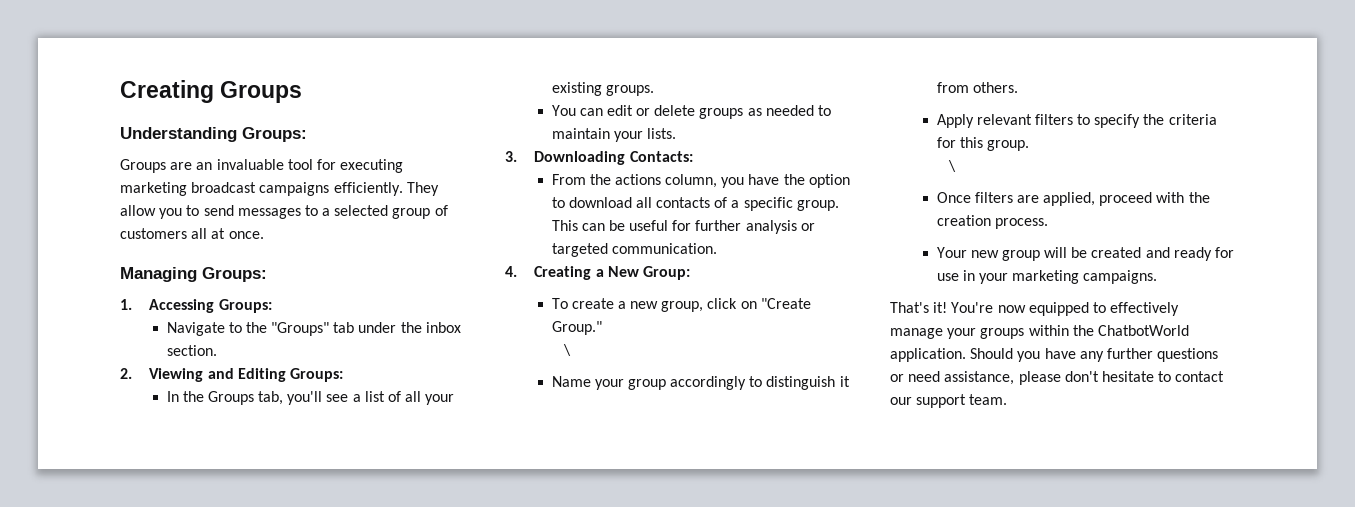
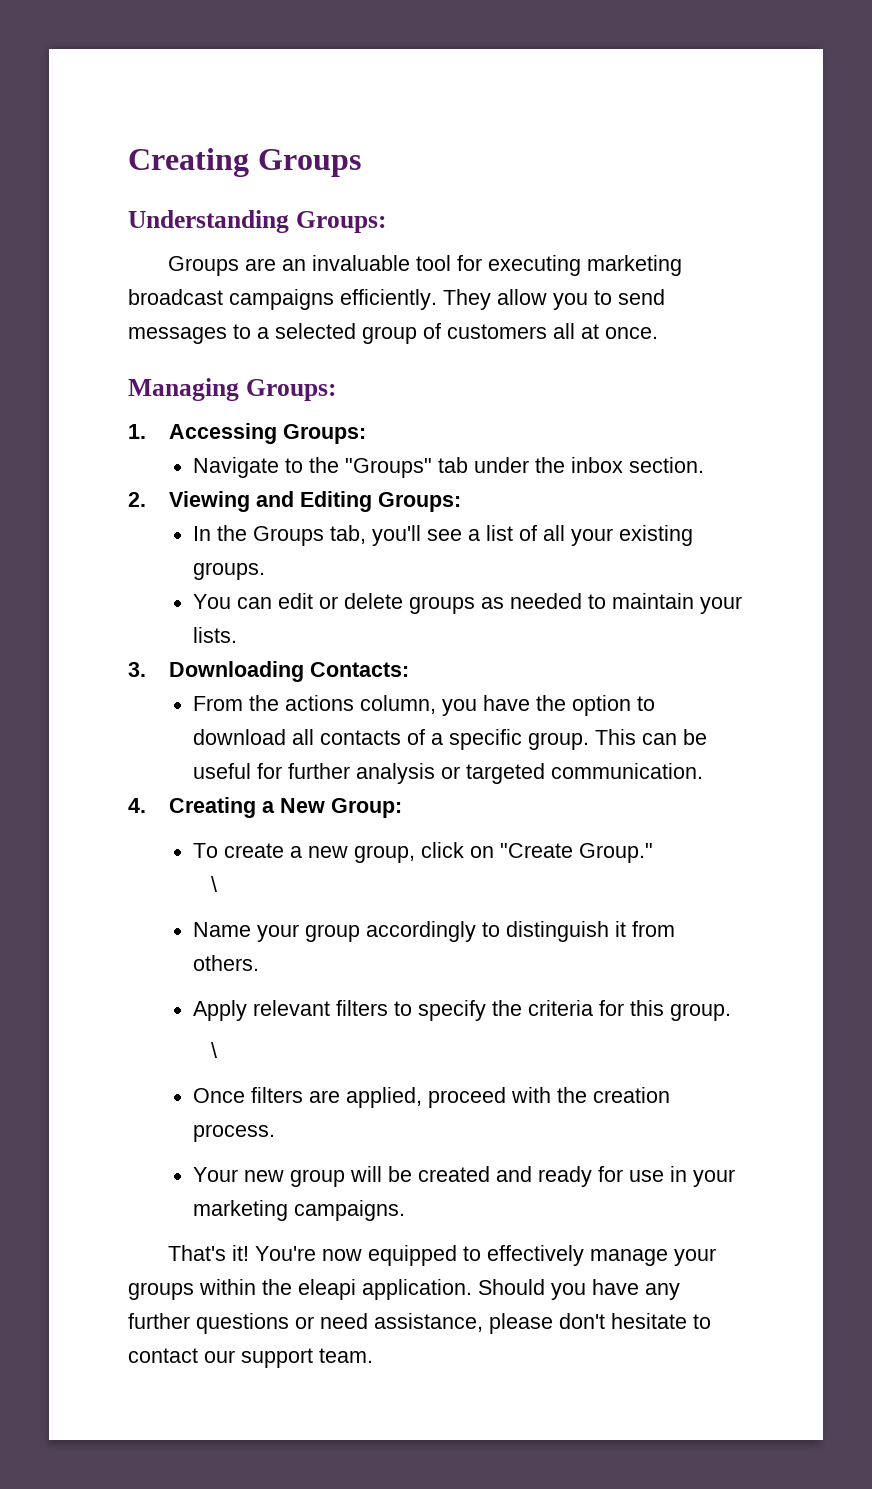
- You're now equipped to effectively manage your groups within the ChatbotWorld application.
+ You're now equipped to effectively manage your groups within the eleapi application.

